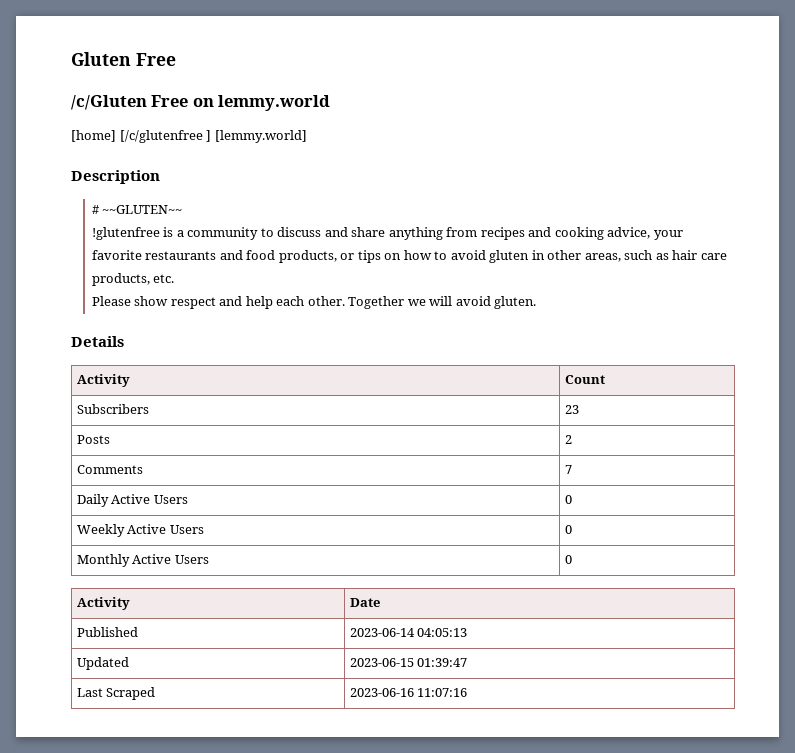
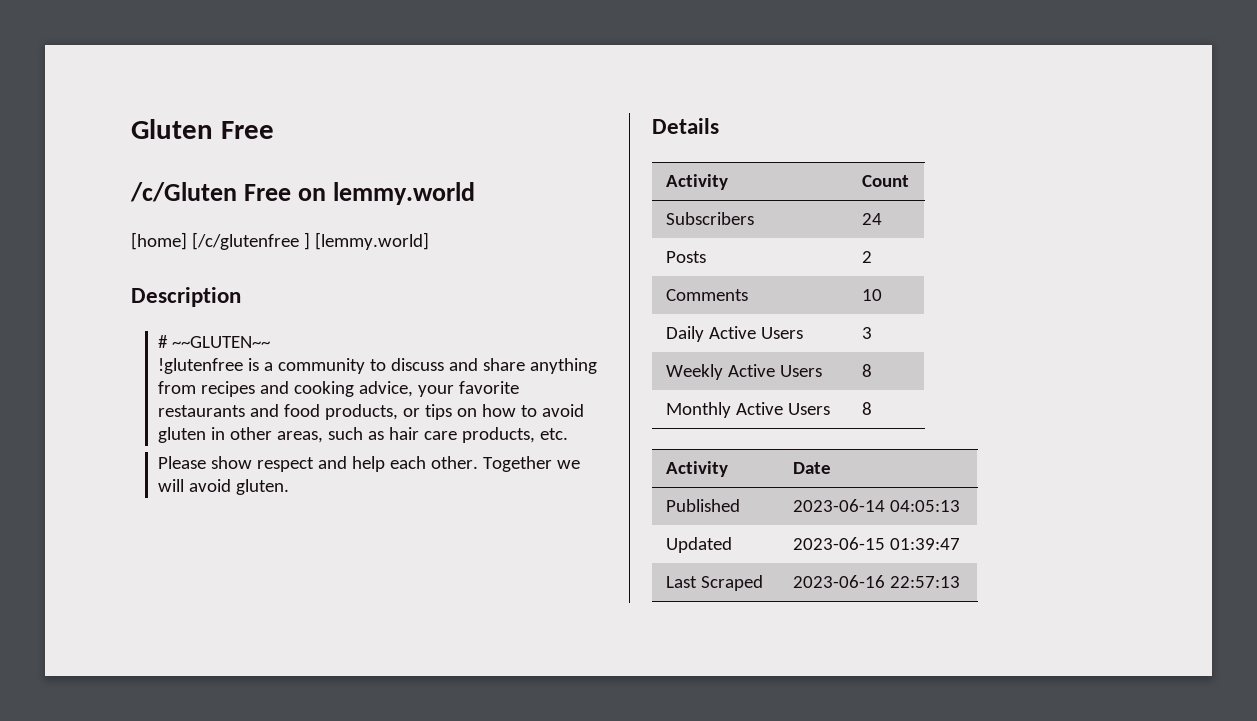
- Subscribers | 23
+ Subscribers | 24
- Comments | 7
+ Comments | 10
- Daily Active Users | 0
+ Daily Active Users | 3
- Weekly Active Users | 0
+ Weekly Active Users | 8
- Monthly Active Users | 0
+ Monthly Active Users | 8
- Last Scraped | 2023-06-16 11:07:16
+ Last Scraped | 2023-06-16 22:57:13

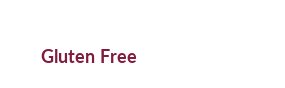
- /c/Gluten Free on lemmy.world
- [home] [/c/glutenfree ] [lemmy.world]
- Description
- # ~~GLUTEN~~
- !glutenfree is a community to discuss and share anything from recipes and cooking advice, your favorite restaurants and food products, or tips on how to avoid gluten in other areas, such as hair care products, etc.
- Please show respect and help each other. Together we will avoid gluten.
- Details
- Activity | Count
- Subscribers | 24
- Posts | 2
- Comments | 10
- Daily Active Users | 3
- Weekly Active Users | 8
- Monthly Active Users | 8
- Activity | Date
- Published | 2023-06-14 04:05:13
- Updated | 2023-06-15 01:39:47
- Last Scraped | 2023-06-16 22:57:13

